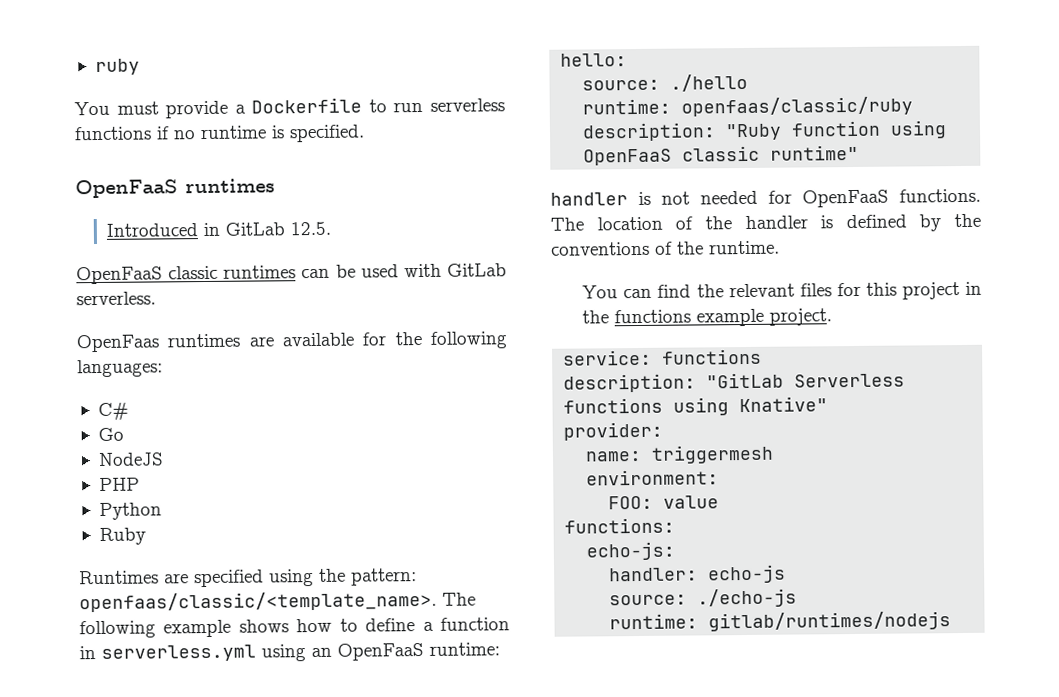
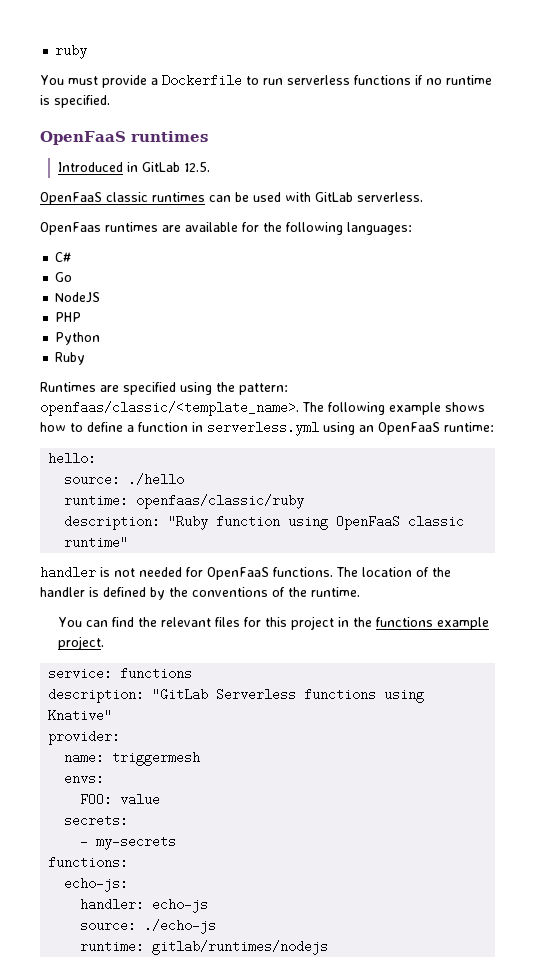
- environment:
+ envs:
+ secrets:
+ - my-secrets

